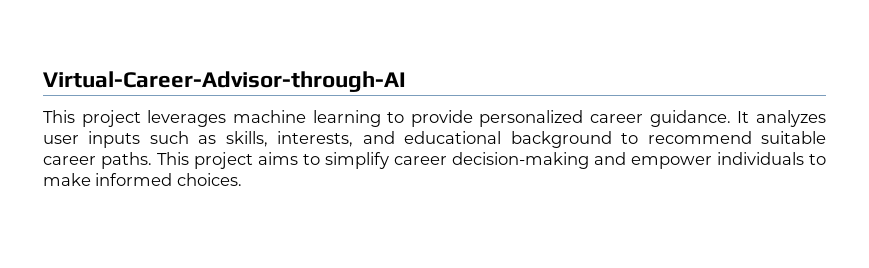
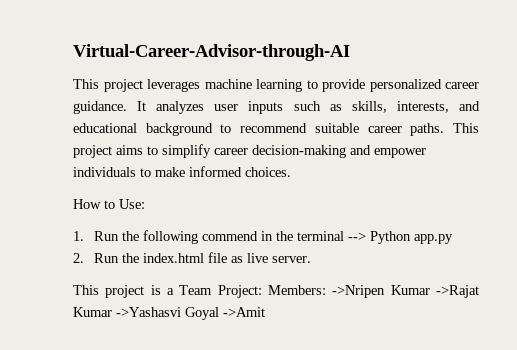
+ How to Use:
+ 1. Run the following commend in the terminal --> Python app.py
+ 2. Run the index.html file as live server.
+ This project is a Team Project: Members: ->Nripen Kumar ->Rajat Kumar ->Yashasvi Goyal ->Amit

